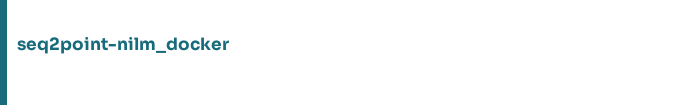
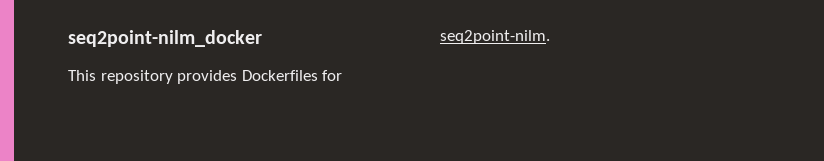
+ This repository provides Dockerfiles for seq2point-nilm.

